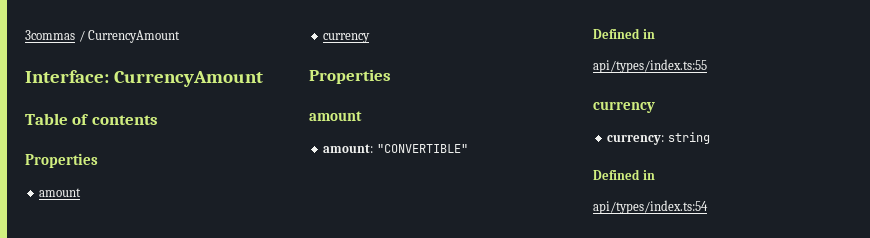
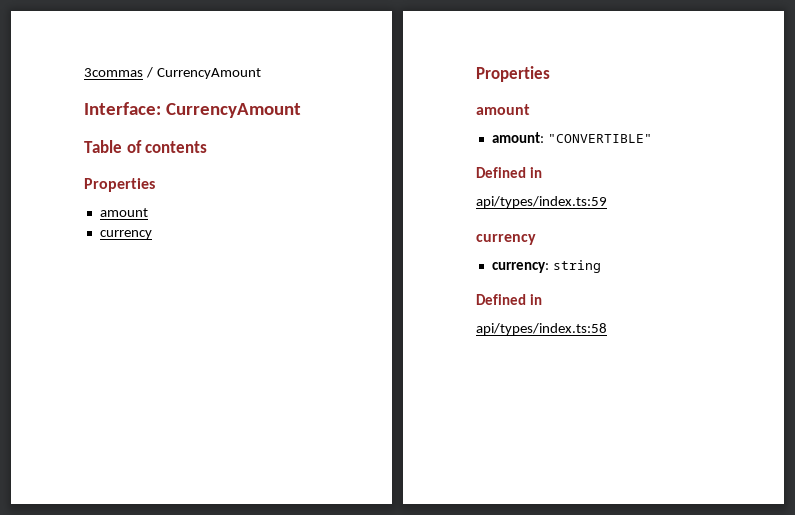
- api/types/index.ts:55
+ api/types/index.ts:59
- api/types/index.ts:54
+ api/types/index.ts:58

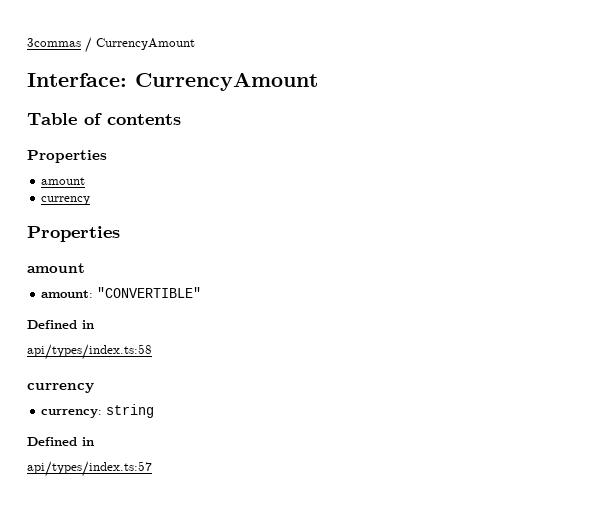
- api/types/index.ts:59
+ api/types/index.ts:58
- api/types/index.ts:58
+ api/types/index.ts:57

